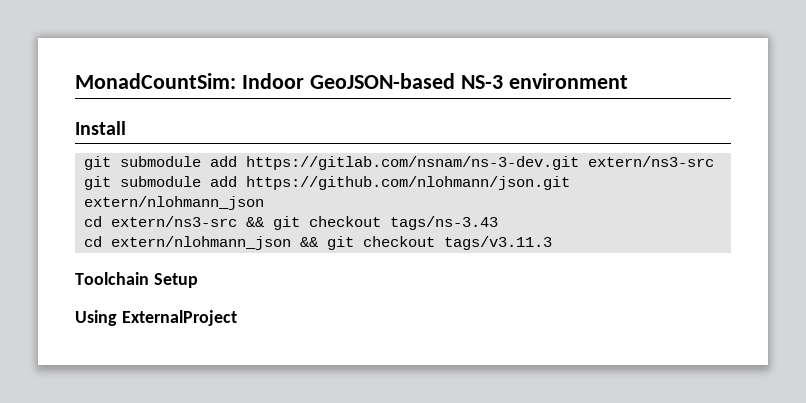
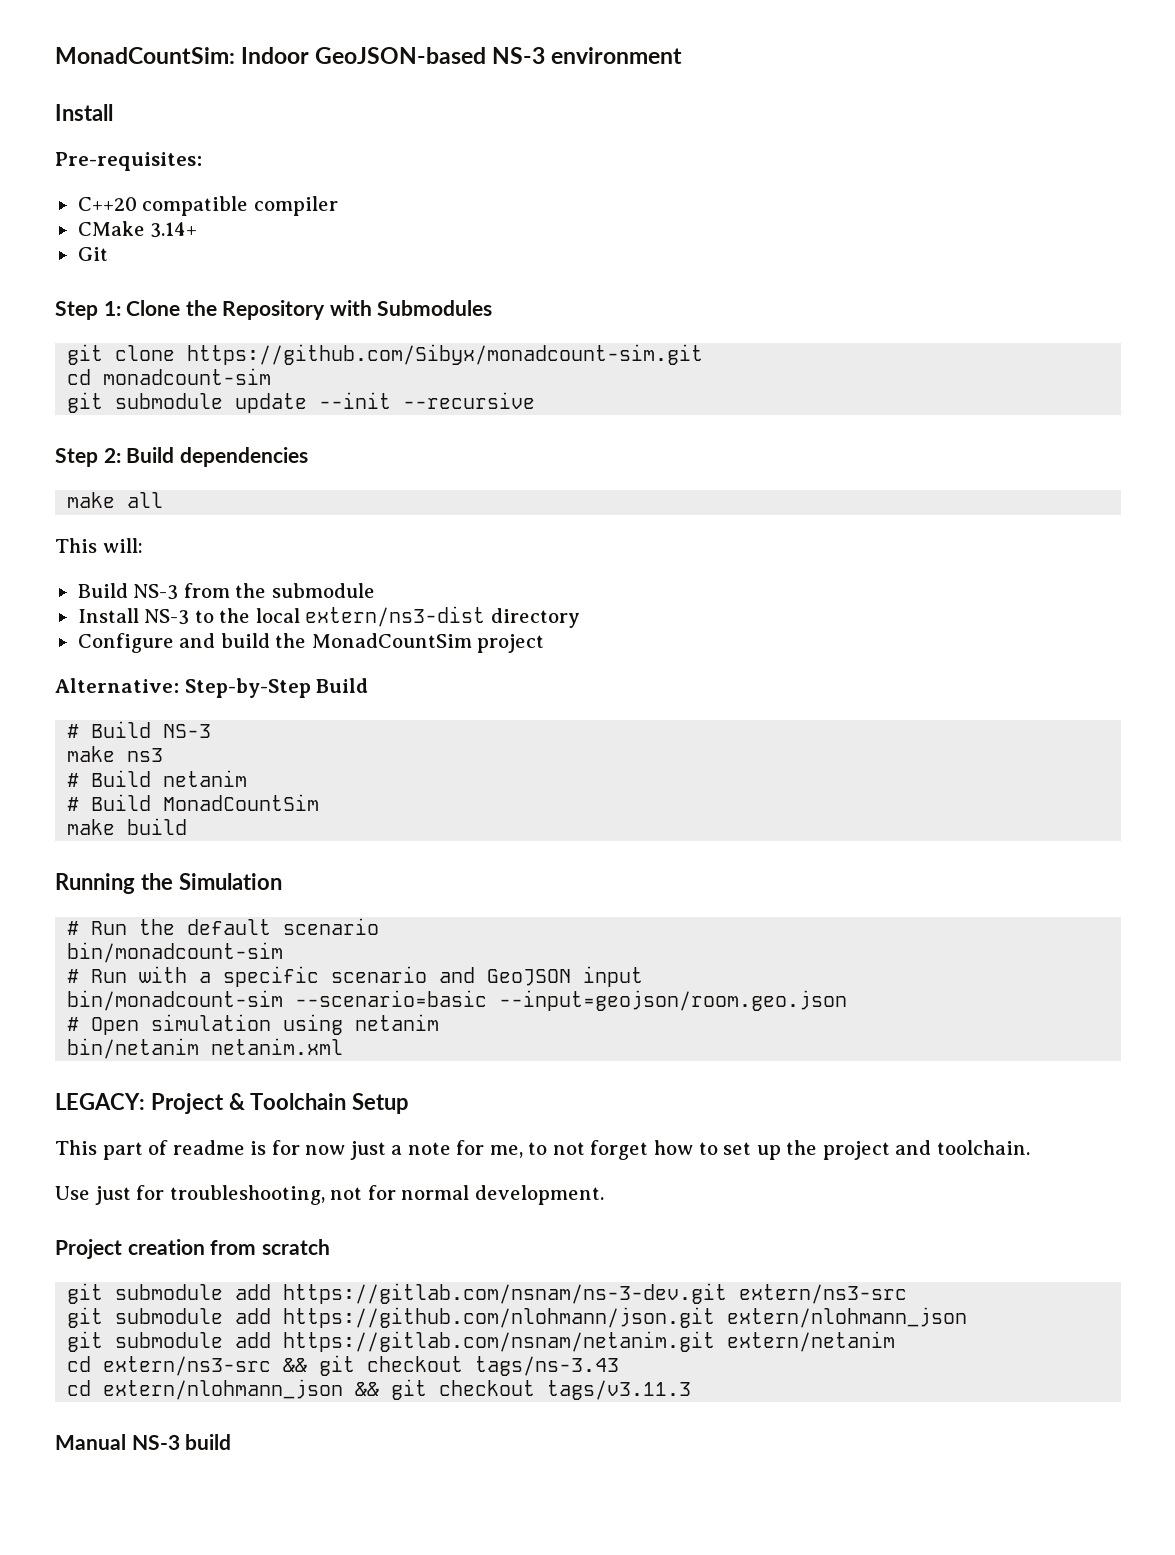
+ Pre-requisites:
+ C++20 compatible compiler
+ CMake 3.14+
+ Git
+ Step 1: Clone the Repository with Submodules
+ git clone https://github.com/Sibyx/monadcount-sim.git
+ cd monadcount-sim
+ git submodule update --init --recursive
+ Step 2: Build dependencies
+ make all
+ This will:
+ Build NS-3 from the submodule
+ Install NS-3 to the local extern/ns3-dist directory
+ Configure and build the MonadCountSim project
+ Alternative: Step-by-Step Build
+ # Build NS-3
+ make ns3
+ # Build netanim
+ # Build MonadCountSim
+ make build
+ Running the Simulation
+ # Run the default scenario
+ bin/monadcount-sim
+ # Run with a specific scenario and GeoJSON input
+ bin/monadcount-sim --scenario=basic --input=geojson/room.geo.json
+ # Open simulation using netanim
+ bin/netanim netanim.xml
+ LEGACY: Project & Toolchain Setup
+ This part of readme is for now just a note for me, to not forget how to set up the project and toolchain.
+ Use just for troubleshooting, not for normal development.
+ Project creation from scratch
+ git submodule add https://gitlab.com/nsnam/netanim.git extern/netanim
- Toolchain Setup
- Using ExternalProject
+ Manual NS-3 build

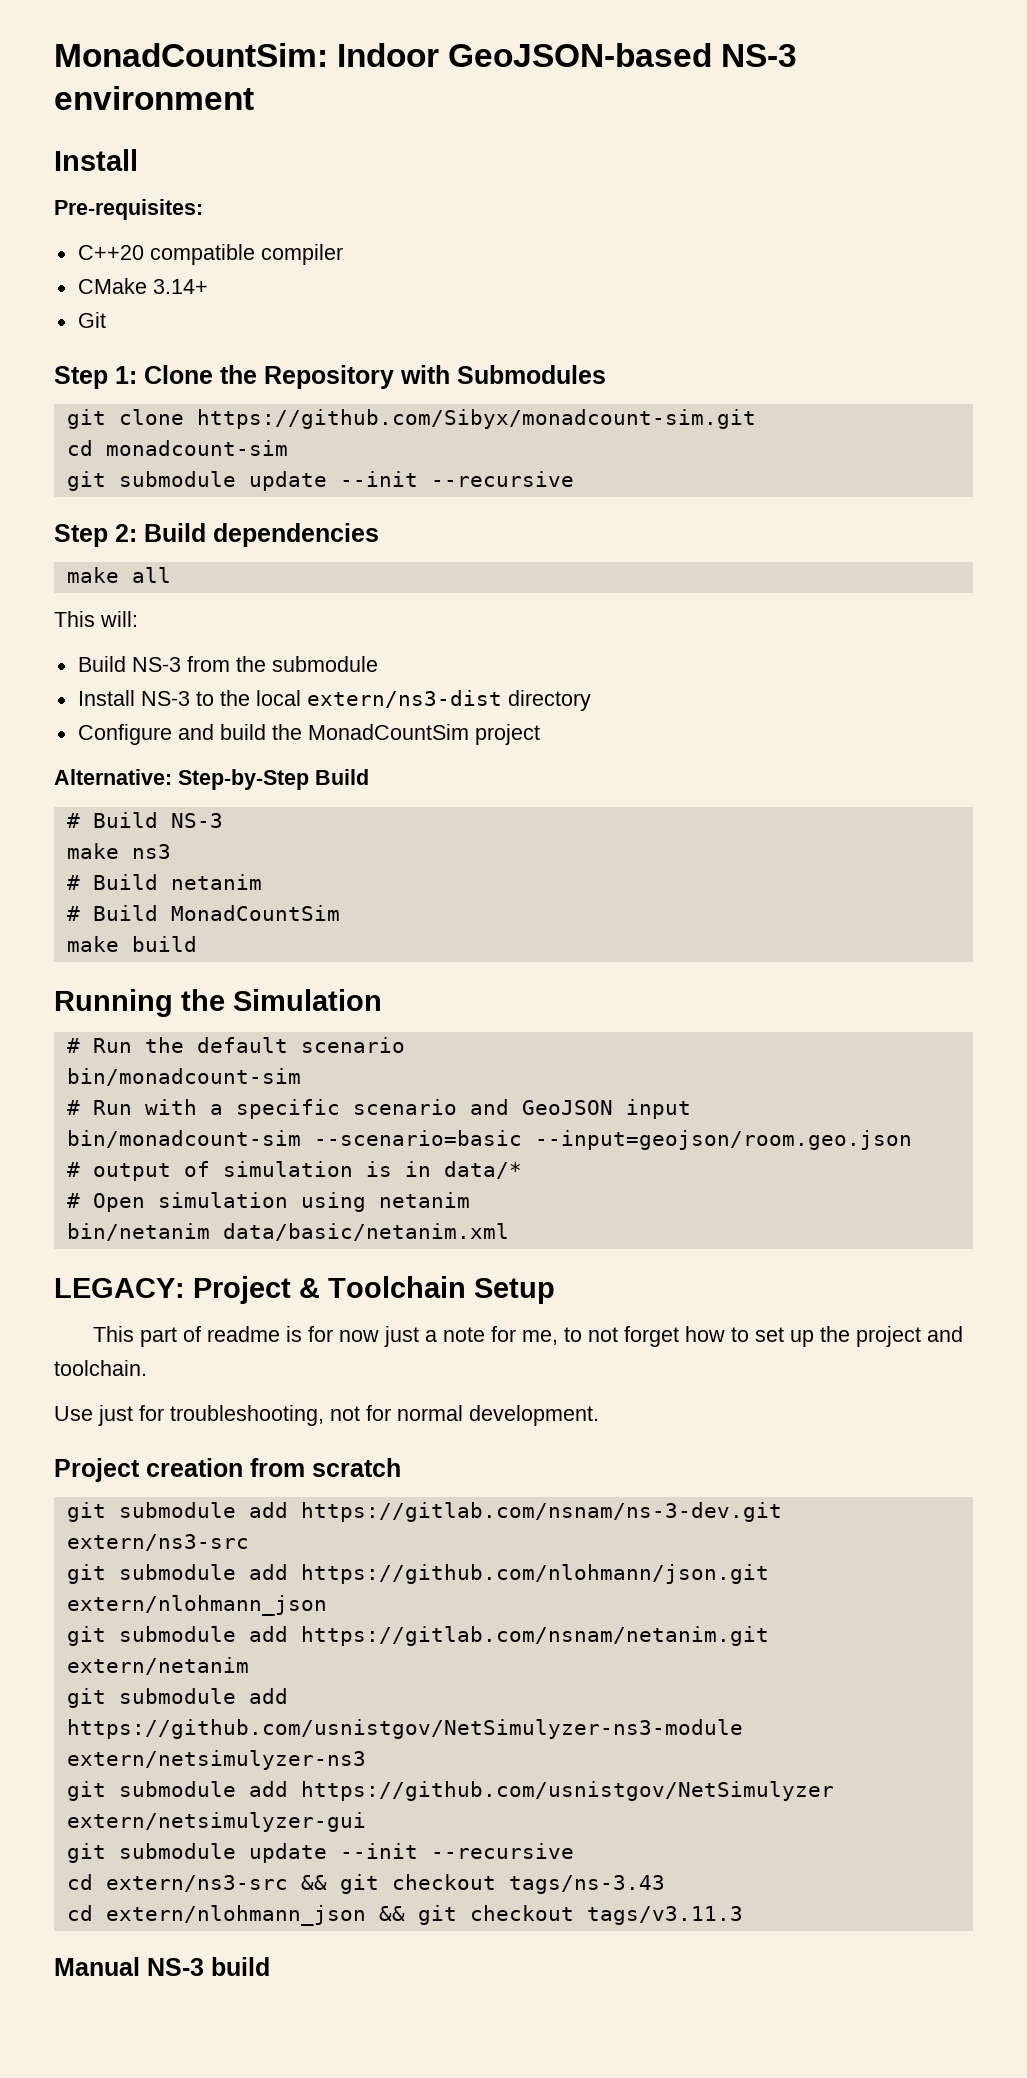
+ # output of simulation is in data/*
- bin/netanim netanim.xml
+ bin/netanim data/basic/netanim.xml
+ git submodule add https://github.com/usnistgov/NetSimulyzer-ns3-module extern/netsimulyzer-ns3
+ git submodule add https://github.com/usnistgov/NetSimulyzer extern/netsimulyzer-gui
+ git submodule update --init --recursive

